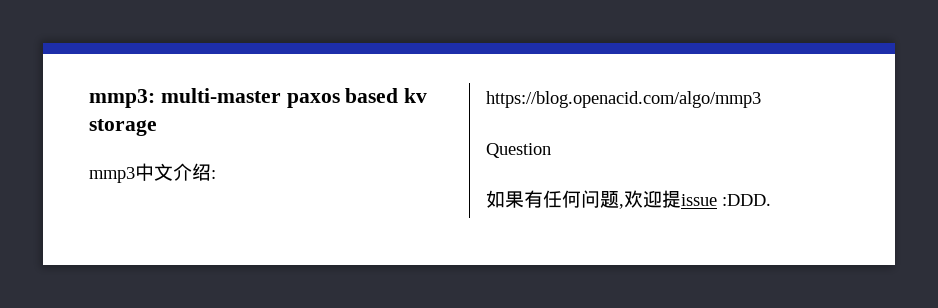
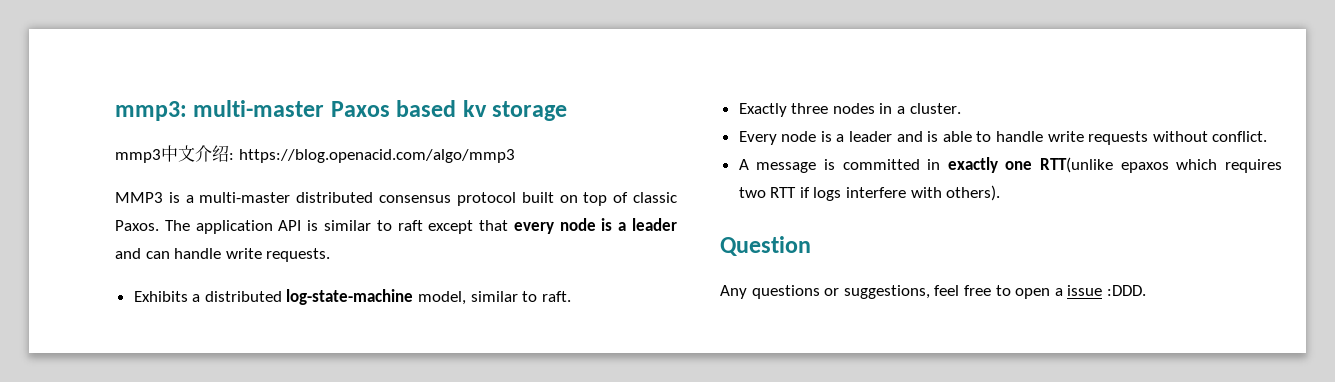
- mmp3: multi-master paxos based kv storage
+ mmp3: multi-master Paxos based kv storage
+ MMP3 is a multi-master distributed consensus protocol built on top of classic Paxos. The application API is similar to raft except that every node is a leader and can handle write requests.
+ Exhibits a distributed log-state-machine model, similar to raft.
+ Exactly three nodes in a cluster.
+ Every node is a leader and is able to handle write requests without conflict.
+ A message is committed in exactly one RTT(unlike epaxos which requires two RTT if logs interfere with others).
  Question
- 如果有任何问题,欢迎提issue :DDD.
+ Any questions or suggestions, feel free to open a issue :DDD.

